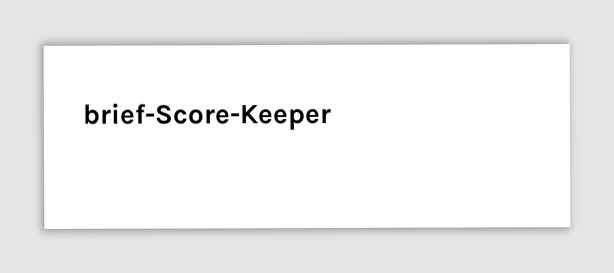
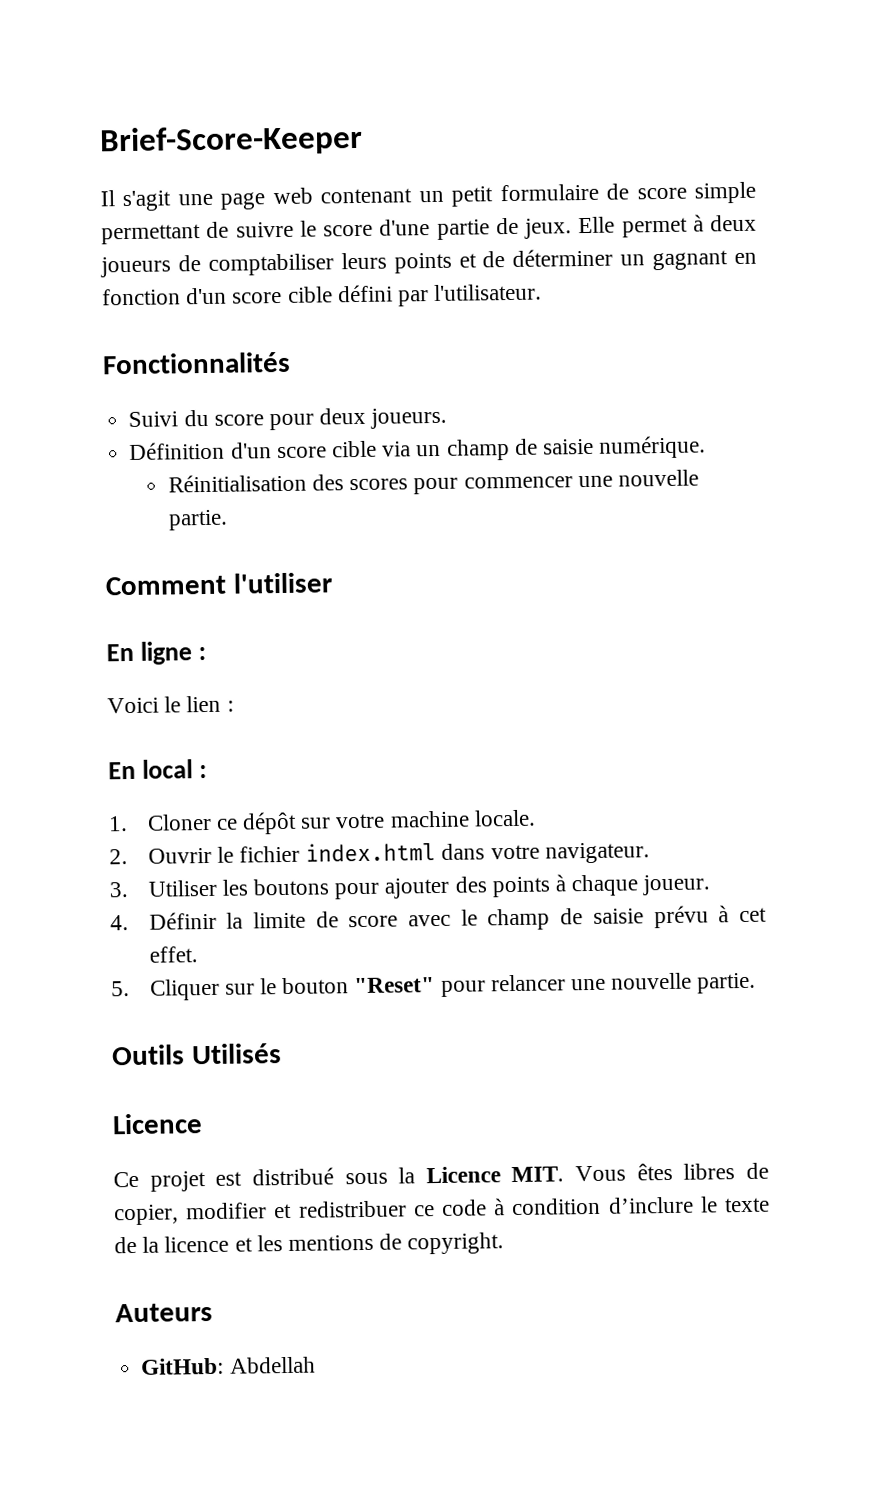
- brief-Score-Keeper
+ Brief-Score-Keeper
+ Il s'agit une page web contenant un petit formulaire de score simple permettant de suivre le score d'une partie de jeux. Elle permet à deux joueurs de comptabiliser leurs points et de déterminer un gagnant en fonction d'un score cible défini par l'utilisateur.
+ Fonctionnalités
+ Suivi du score pour deux joueurs.
+ Définition d'un score cible via un champ de saisie numérique.
+ Réinitialisation des scores pour commencer une nouvelle partie.
+ Comment l'utiliser
+ En ligne :
+ Voici le lien :
+ En local :
+ 1. Cloner ce dépôt sur votre machine locale.
+ 2. Ouvrir le fichier index.html dans votre navigateur.
+ 3. Utiliser les boutons pour ajouter des points à chaque joueur.
+ 4. Définir la limite de score avec le champ de saisie prévu à cet effet.
+ 5. Cliquer sur le bouton "Reset" pour relancer une nouvelle partie.
+ Outils Utilisés
+ Licence
+ Ce projet est distribué sous la Licence MIT. Vous êtes libres de copier, modifier et redistribuer ce code à condition d’inclure le texte de la licence et les mentions de copyright.
+ Auteurs
+ GitHub: Abdellah

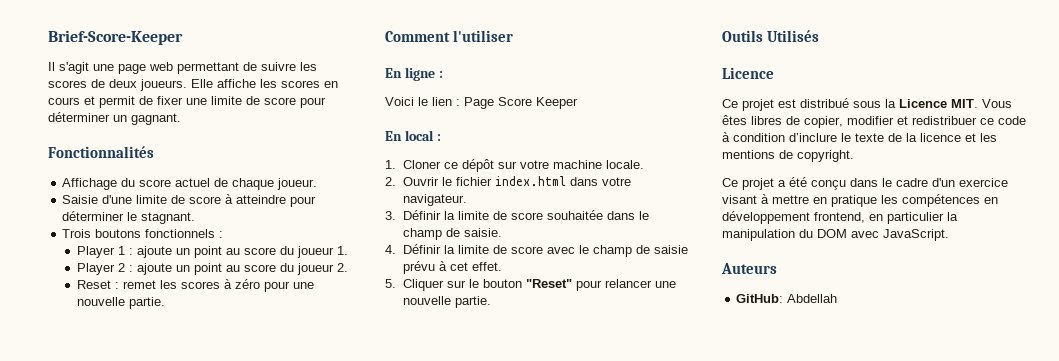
- Il s'agit une page web contenant un petit formulaire de score simple permettant de suivre le score d'une partie de jeux. Elle permet à deux joueurs de comptabiliser leurs points et de déterminer un gagnant en fonction d'un score cible défini par l'utilisateur.
+ Il s'agit une page web permettant de suivre les scores de deux joueurs. Elle affiche les scores en cours et permit de fixer une limite de score pour déterminer un gagnant.
- Suivi du score pour deux joueurs.
- Définition d'un score cible via un champ de saisie numérique.
- Réinitialisation des scores pour commencer une nouvelle partie.
+ Affichage du score actuel de chaque joueur.
+ Saisie d'une limite de score à atteindre pour déterminer le stagnant.
+ Trois boutons fonctionnels :
+ Player 1 : ajoute un point au score du joueur 1.
+ Player 2 : ajoute un point au score du joueur 2.
+ Reset : remet les scores à zéro pour une nouvelle partie.
- Voici le lien :
+ Voici le lien : Page Score Keeper
- 3. Utiliser les boutons pour ajouter des points à chaque joueur.
+ 3. Définir la limite de score souhaitée dans le champ de saisie.
+ Ce projet a été conçu dans le cadre d'un exercice visant à mettre en pratique les compétences en développement frontend, en particulier la manipulation du DOM avec JavaScript.

